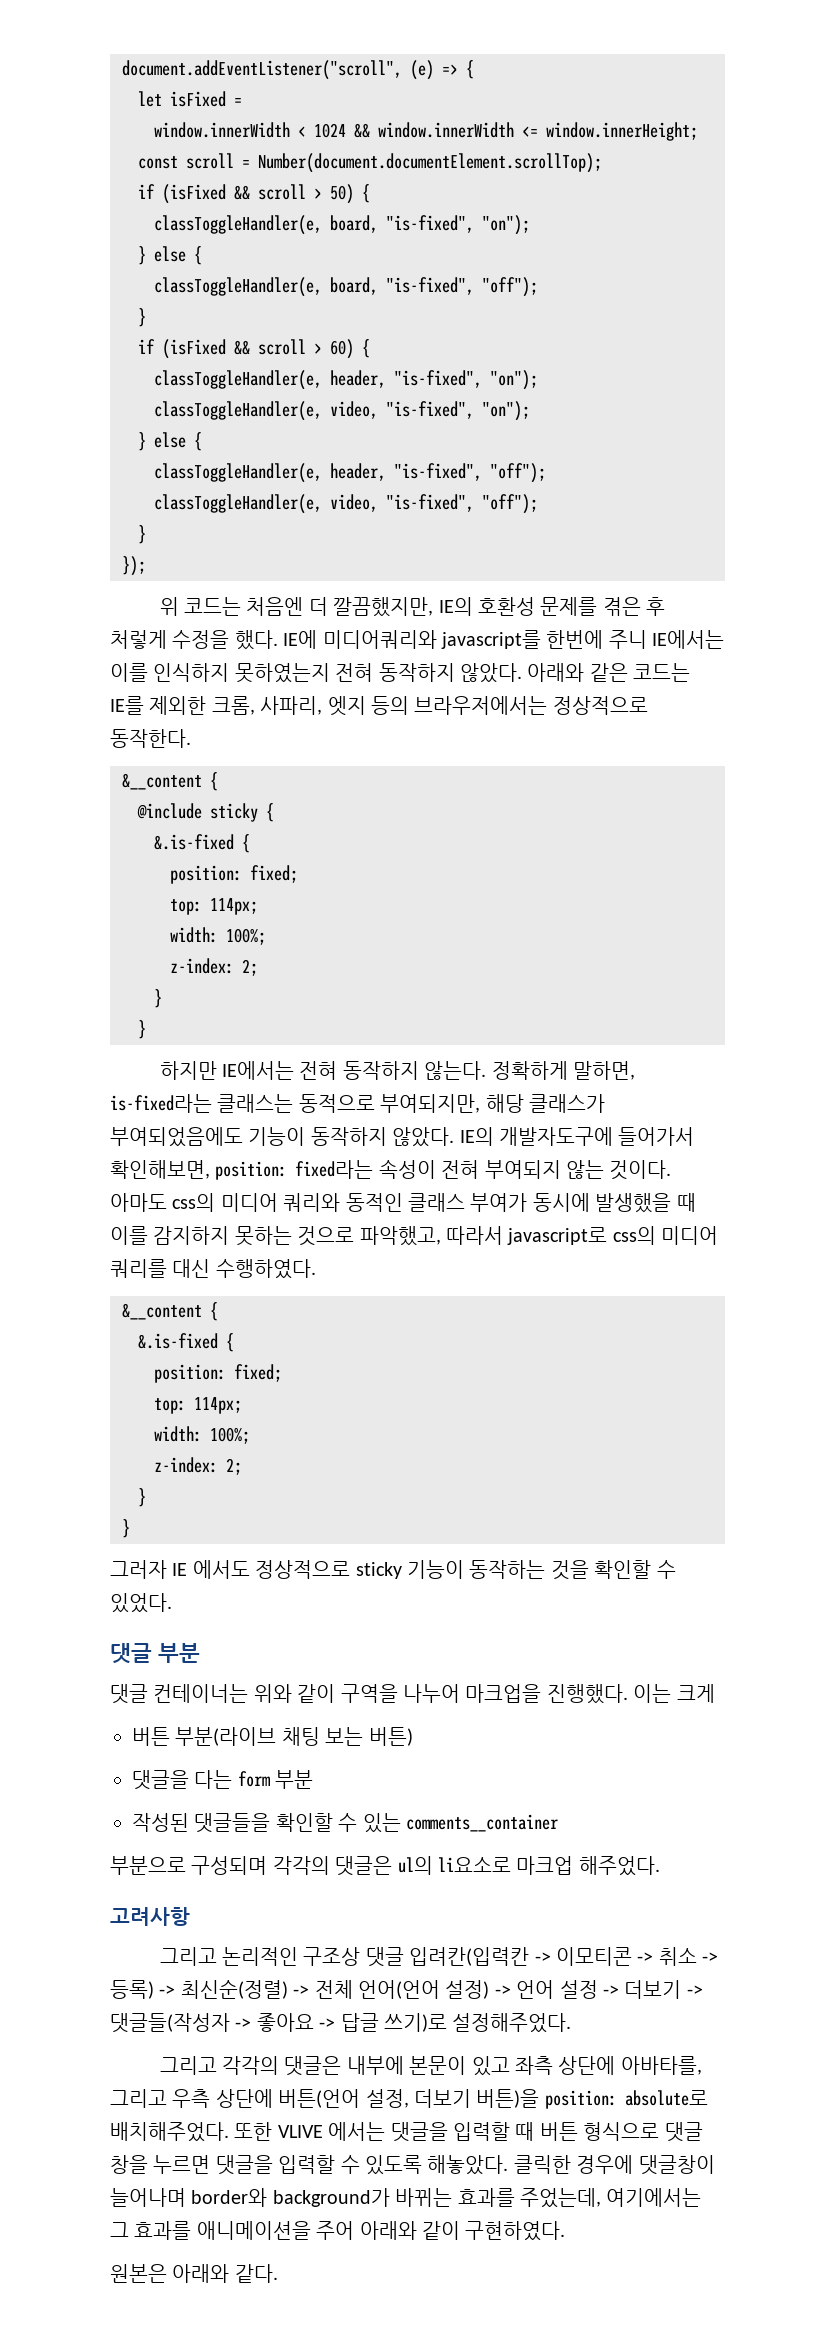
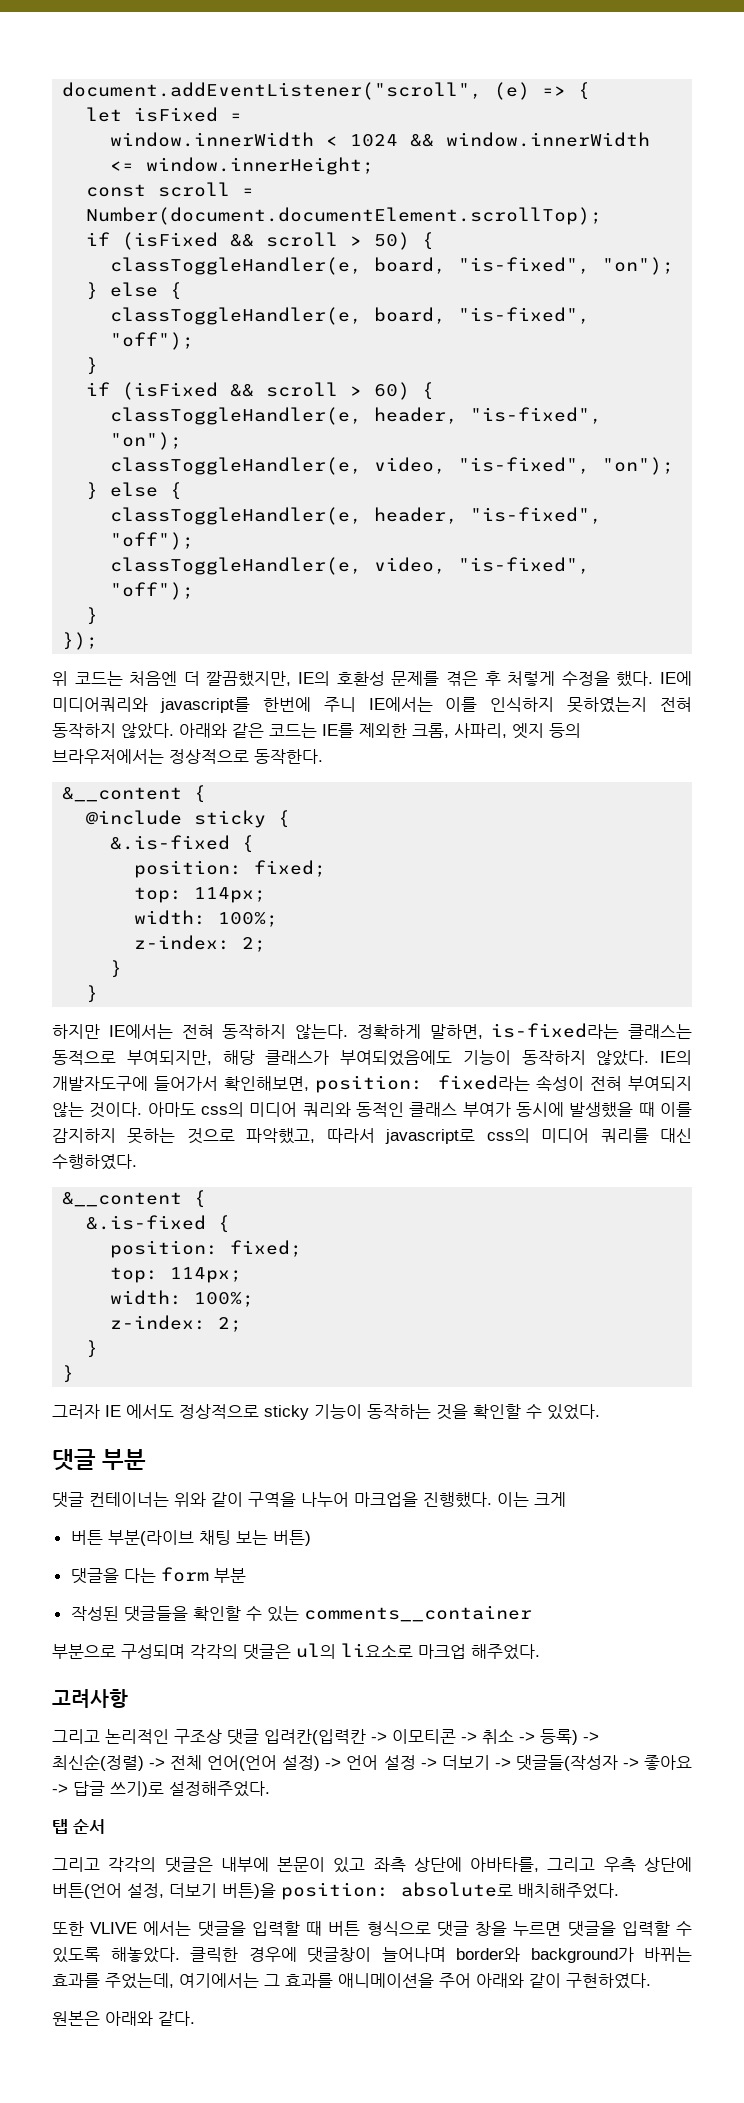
+ 탭 순서
- 그리고 각각의 댓글은 내부에 본문이 있고 좌측 상단에 아바타를, 그리고 우측 상단에 버튼(언어 설정, 더보기 버튼)을 position: absolute로 배치해주었다. 또한 VLIVE 에서는 댓글을 입력할 때 버튼 형식으로 댓글 창을 누르면 댓글을 입력할 수 있도록 해놓았다.
+ 그리고 각각의 댓글은 내부에 본문이 있고 좌측 상단에 아바타를, 그리고 우측 상단에 버튼(언어 설정, 더보기 버튼)을 position: absolute로 배치해주었다.
+ 또한 VLIVE 에서는 댓글을 입력할 때 버튼 형식으로 댓글 창을 누르면 댓글을 입력할 수 있도록 해놓았다.

